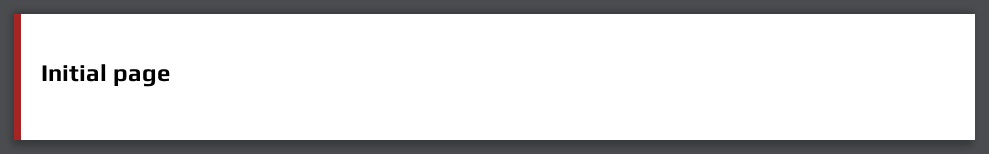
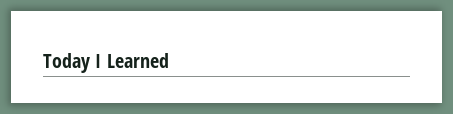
- Initial page
+ Today I Learned

